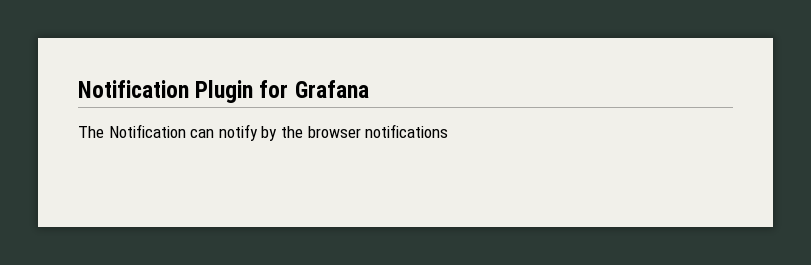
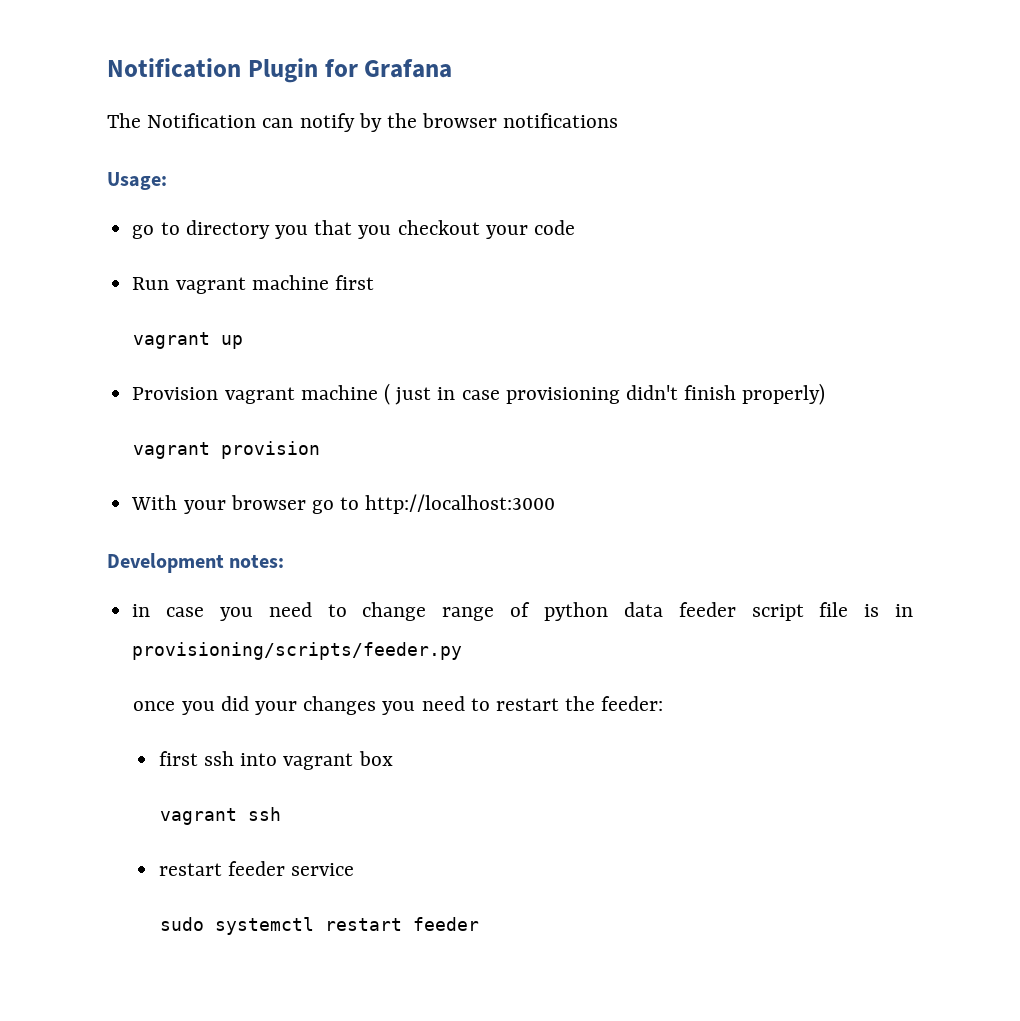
+ Usage:
+ go to directory you that you checkout your code
+ Run vagrant machine first
+ vagrant up
+ Provision vagrant machine ( just in case provisioning didn't finish properly)
+ vagrant provision
+ With your browser go to http://localhost:3000
+ Development notes:
+ in case you need to change range of python data feeder script file is in provisioning/scripts/feeder.py
+ once you did your changes you need to restart the feeder:
+ first ssh into vagrant box
+ vagrant ssh
+ restart feeder service
+ sudo systemctl restart feeder

